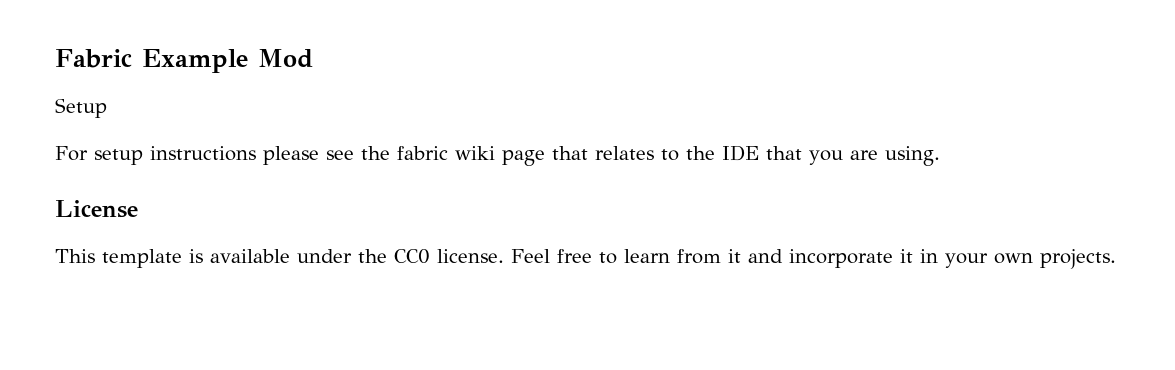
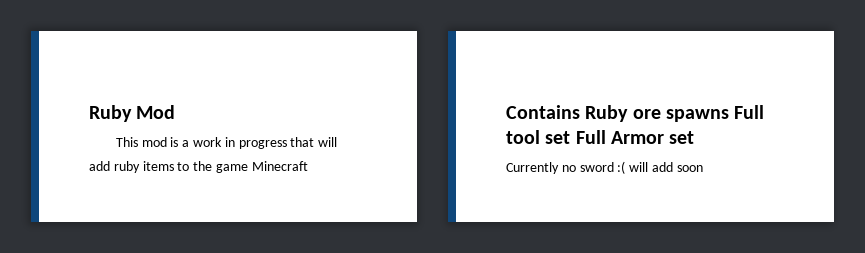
- Fabric Example Mod
+ Ruby Mod
- Setup
- For setup instructions please see the fabric wiki page that relates to the IDE that you are using.
- License
- This template is available under the CC0 license. Feel free to learn from it and incorporate it in your own projects.
+ This mod is a work in progress that will add ruby items to the game Minecraft
+ Contains Ruby ore spawns Full tool set Full Armor set
+ Currently no sword :( will add soon

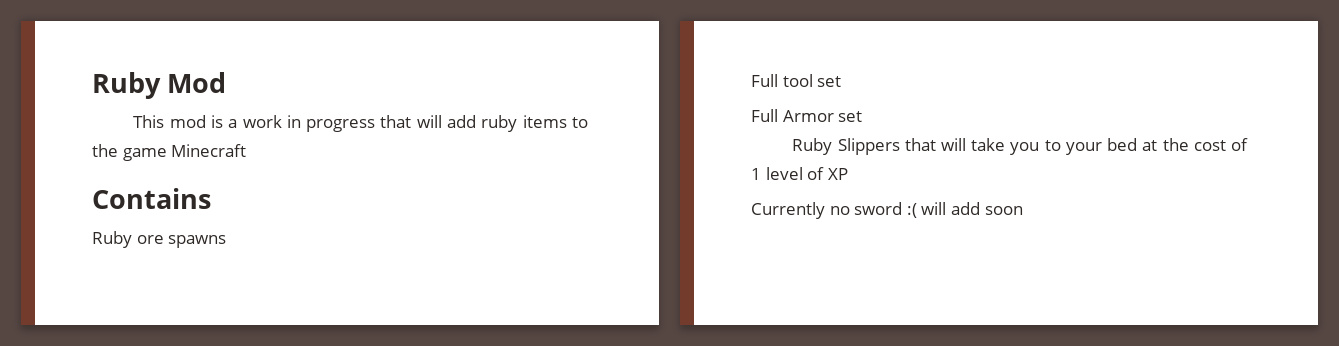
- Contains Ruby ore spawns Full tool set Full Armor set
+ Contains
+ Ruby ore spawns
+ Full tool set
+ Full Armor set
+ Ruby Slippers that will take you to your bed at the cost of 1 level of XP

